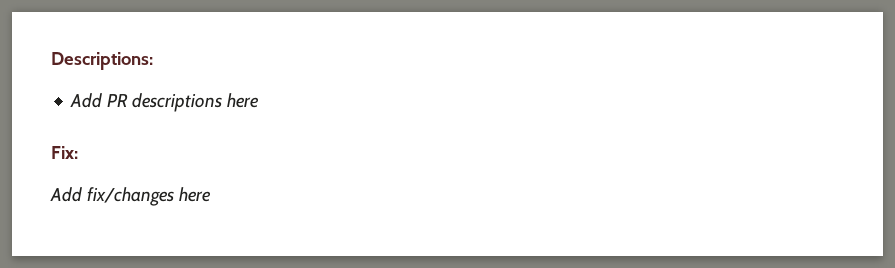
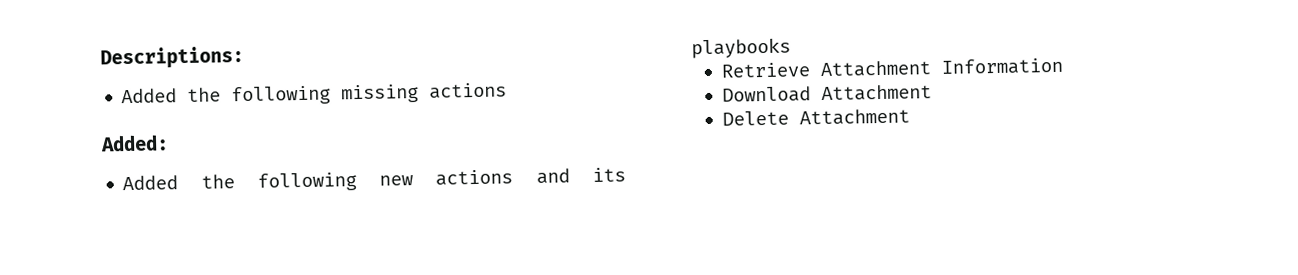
- Add PR descriptions here
- Fix:
- Add fix/changes here
+ Added the following missing actions
+ Added:
+ Added the following new actions and its playbooks
+ Retrieve Attachment Information
+ Download Attachment
+ Delete Attachment

